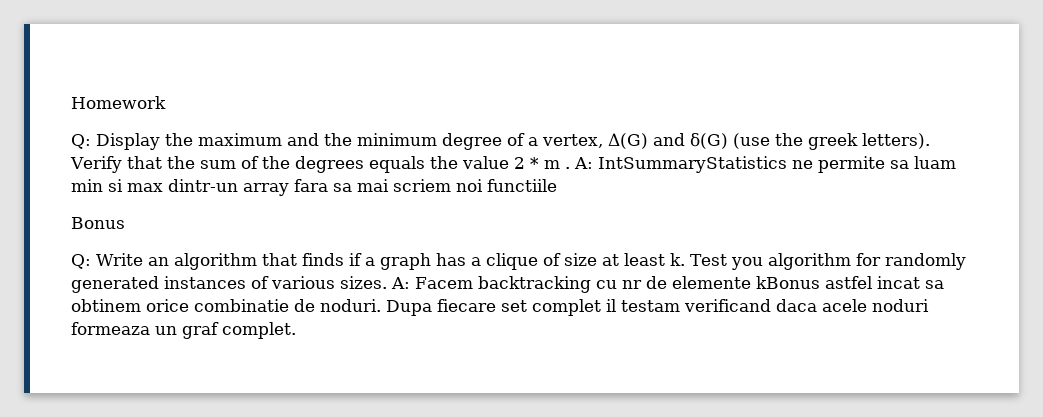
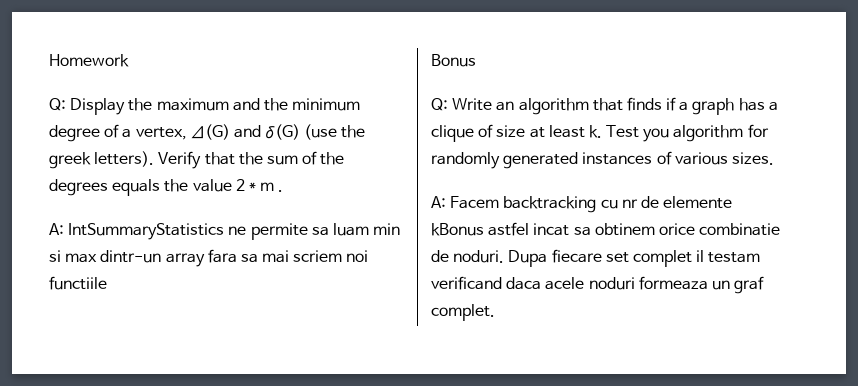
- Verify that the sum of the degrees equals the value 2 * m . A: IntSummaryStatistics ne permite sa luam min si max dintr-un array fara sa mai scriem noi functiile
+ Verify that the sum of the degrees equals the value 2 * m .
+ A: IntSummaryStatistics ne permite sa luam min si max dintr-un array fara sa mai scriem noi functiile
- Test you algorithm for randomly generated instances of various sizes. A: Facem backtracking cu nr de elemente kBonus astfel incat sa obtinem orice combinatie de noduri.
+ Test you algorithm for randomly generated instances of various sizes.
+ A: Facem backtracking cu nr de elemente kBonus astfel incat sa obtinem orice combinatie de noduri.

